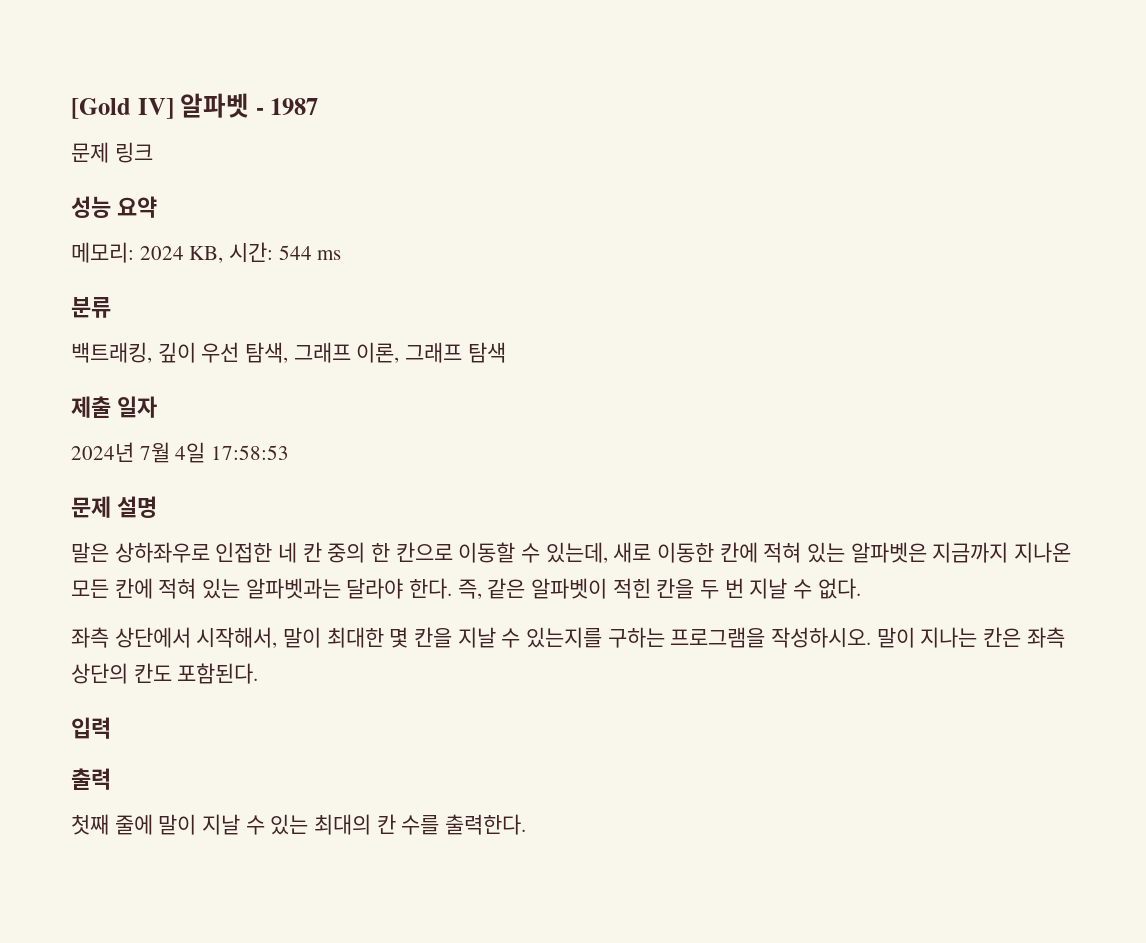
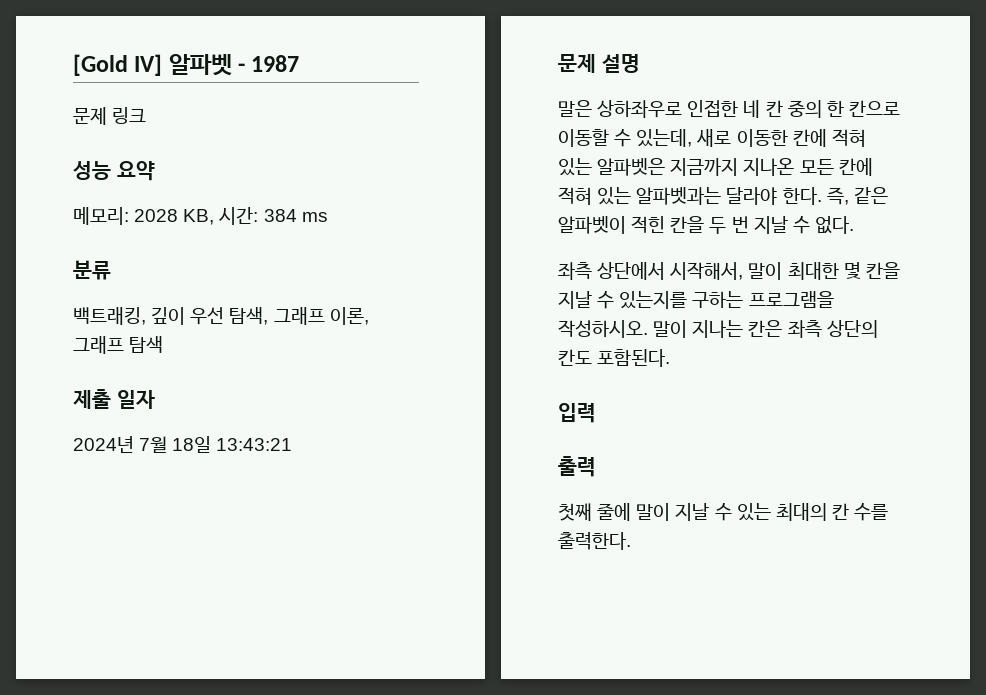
- 메모리: 2024 KB, 시간: 544 ms
+ 메모리: 2028 KB, 시간: 384 ms
- 2024년 7월 4일 17:58:53
+ 2024년 7월 18일 13:43:21

